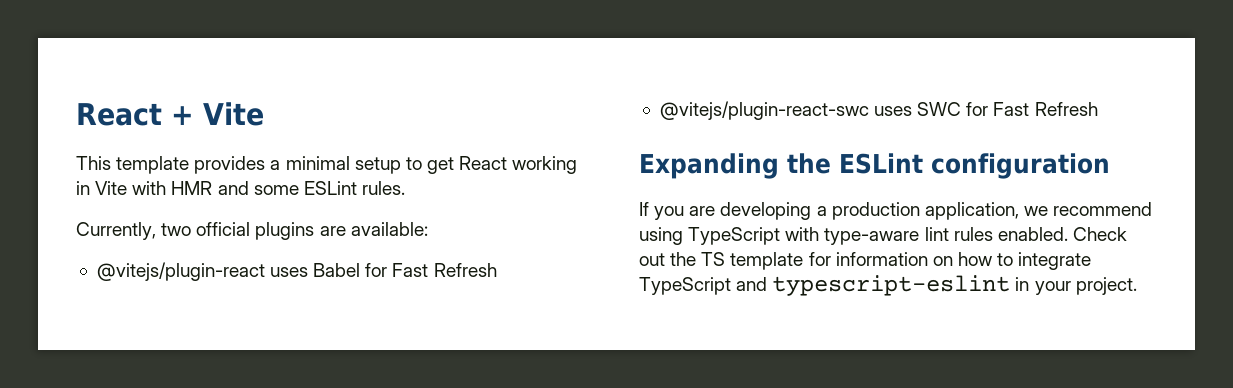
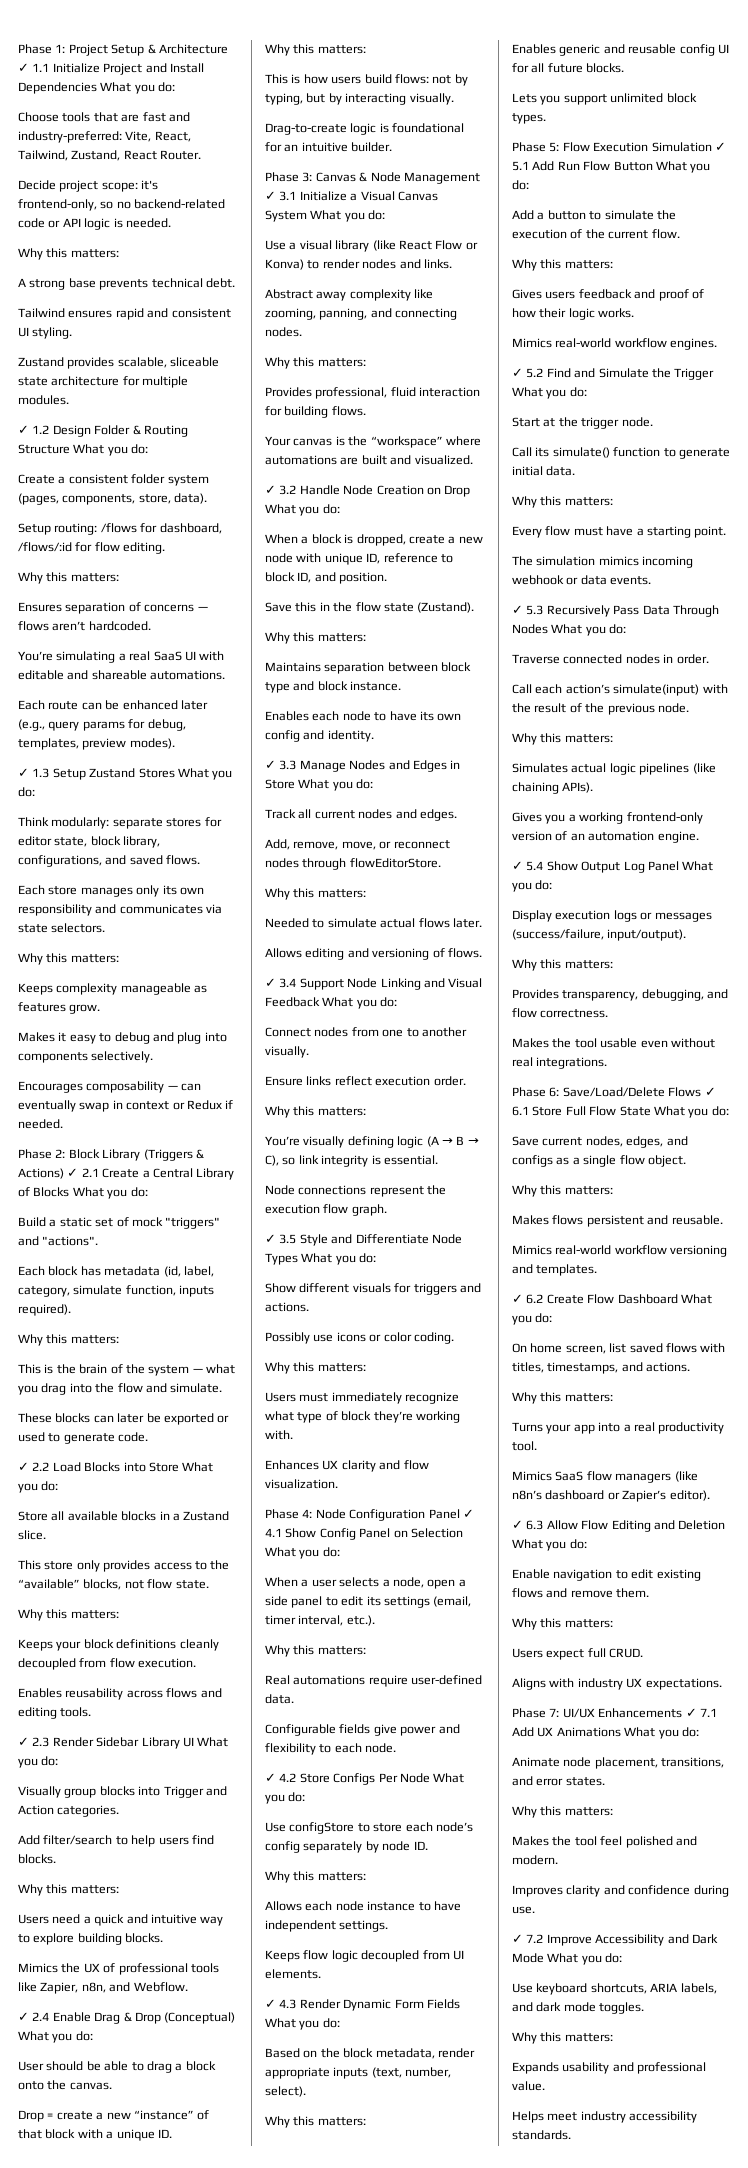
- React + Vite
- This template provides a minimal setup to get React working in Vite with HMR and some ESLint rules.
- Currently, two official plugins are available:
- @vitejs/plugin-react uses Babel for Fast Refresh
- @vitejs/plugin-react-swc uses SWC for Fast Refresh
- Expanding the ESLint configuration
- If you are developing a production application, we recommend using TypeScript with type-aware lint rules enabled. Check out the TS template for information on how to integrate TypeScript and typescript-eslint in your project.
+ Phase 1: Project Setup & Architecture ✓ 1.1 Initialize Project and Install Dependencies What you do:
+ Choose tools that are fast and industry-preferred: Vite, React, Tailwind, Zustand, React Router.
+ Decide project scope: it's frontend-only, so no backend-related code or API logic is needed.
+ Why this matters:
+ A strong base prevents technical debt.
+ Tailwind ensures rapid and consistent UI styling.
+ Zustand provides scalable, sliceable state architecture for multiple modules.
+ ✓ 1.2 Design Folder & Routing Structure What you do:
+ Create a consistent folder system (pages, components, store, data).
+ Setup routing: /flows for dashboard, /flows/:id for flow editing.
+ Why this matters:
+ Ensures separation of concerns — flows aren’t hardcoded.
+ You’re simulating a real SaaS UI with editable and shareable automations.
+ Each route can be enhanced later (e.g., query params for debug, templates, preview modes).
+ ✓ 1.3 Setup Zustand Stores What you do:
+ Think modularly: separate stores for editor state, block library, configurations, and saved flows.
+ Each store manages only its own responsibility and communicates via state selectors.
+ Why this matters:
+ Keeps complexity manageable as features grow.
+ Makes it easy to debug and plug into components selectively.
+ Encourages composability — can eventually swap in context or Redux if needed.
+ Phase 2: Block Library (Triggers & Actions) ✓ 2.1 Create a Central Library of Blocks What you do:
+ Build a static set of mock "triggers" and "actions".
+ Each block has metadata (id, label, category, simulate function, inputs required).
+ Why this matters:
+ This is the brain of the system — what you drag into the flow and simulate.
+ These blocks can later be exported or used to generate code.
+ ✓ 2.2 Load Blocks into Store What you do:
+ Store all available blocks in a Zustand slice.
+ This store only provides access to the “available” blocks, not flow state.
+ Why this matters:
+ Keeps your block definitions cleanly decoupled from flow execution.
+ Enables reusability across flows and editing tools.
+ ✓ 2.3 Render Sidebar Library UI What you do:
+ Visually group blocks into Trigger and Action categories.
+ Add filter/search to help users find blocks.
+ Why this matters:
+ Users need a quick and intuitive way to explore building blocks.
+ Mimics the UX of professional tools like Zapier, n8n, and Webflow.
+ ✓ 2.4 Enable Drag & Drop (Conceptual) What you do:
+ User should be able to drag a block onto the canvas.
+ Drop = create a new “instance” of that block with a unique ID.
+ Why this matters:
+ This is how users build flows: not by typing, but by interacting visually.
+ Drag-to-create logic is foundational for an intuitive builder.
+ Phase 3: Canvas & Node Management ✓ 3.1 Initialize a Visual Canvas System What you do:
+ Use a visual library (like React Flow or Konva) to render nodes and links.
+ Abstract away complexity like zooming, panning, and connecting nodes.
+ Why this matters:
+ Provides professional, fluid interaction for building flows.
+ Your canvas is the “workspace” where automations are built and visualized.
+ ✓ 3.2 Handle Node Creation on Drop What you do:
+ When a block is dropped, create a new node with unique ID, reference to block ID, and position.
+ Save this in the flow state (Zustand).
+ Why this matters:
+ Maintains separation between block type and block instance.
+ Enables each node to have its own config and identity.
+ ✓ 3.3 Manage Nodes and Edges in Store What you do:
+ Track all current nodes and edges.
+ Add, remove, move, or reconnect nodes through flowEditorStore.
+ Why this matters:
+ Needed to simulate actual flows later.
+ Allows editing and versioning of flows.
+ ✓ 3.4 Support Node Linking and Visual Feedback What you do:
+ Connect nodes from one to another visually.
+ Ensure links reflect execution order.
+ Why this matters:
+ You’re visually defining logic (A → B → C), so link integrity is essential.
+ Node connections represent the execution flow graph.
+ ✓ 3.5 Style and Differentiate Node Types What you do:
+ Show different visuals for triggers and actions.
+ Possibly use icons or color coding.
+ Why this matters:
+ Users must immediately recognize what type of block they’re working with.
+ Enhances UX clarity and flow visualization.
+ Phase 4: Node Configuration Panel ✓ 4.1 Show Config Panel on Selection What you do:
+ When a user selects a node, open a side panel to edit its settings (email, timer interval, etc.).
+ Why this matters:
+ Real automations require user-defined data.
+ Configurable fields give power and flexibility to each node.
+ ✓ 4.2 Store Configs Per Node What you do:
+ Use configStore to store each node’s config separately by node ID.
+ Why this matters:
+ Allows each node instance to have independent settings.
+ Keeps flow logic decoupled from UI elements.
+ ✓ 4.3 Render Dynamic Form Fields What you do:
+ Based on the block metadata, render appropriate inputs (text, number, select).
+ Why this matters:
+ Enables generic and reusable config UI for all future blocks.
+ Lets you support unlimited block types.
+ Phase 5: Flow Execution Simulation ✓ 5.1 Add Run Flow Button What you do:
+ Add a button to simulate the execution of the current flow.
+ Why this matters:
+ Gives users feedback and proof of how their logic works.
+ Mimics real-world workflow engines.
+ ✓ 5.2 Find and Simulate the Trigger What you do:
+ Start at the trigger node.
+ Call its simulate() function to generate initial data.
+ Why this matters:
+ Every flow must have a starting point.
+ The simulation mimics incoming webhook or data events.
+ ✓ 5.3 Recursively Pass Data Through Nodes What you do:
+ Traverse connected nodes in order.
+ Call each action’s simulate(input) with the result of the previous node.
+ Why this matters:
+ Simulates actual logic pipelines (like chaining APIs).
+ Gives you a working frontend-only version of an automation engine.
+ ✓ 5.4 Show Output Log Panel What you do:
+ Display execution logs or messages (success/failure, input/output).
+ Why this matters:
+ Provides transparency, debugging, and flow correctness.
+ Makes the tool usable even without real integrations.
+ Phase 6: Save/Load/Delete Flows ✓ 6.1 Store Full Flow State What you do:
+ Save current nodes, edges, and configs as a single flow object.
+ Why this matters:
+ Makes flows persistent and reusable.
+ Mimics real-world workflow versioning and templates.
+ ✓ 6.2 Create Flow Dashboard What you do:
+ On home screen, list saved flows with titles, timestamps, and actions.
+ Why this matters:
+ Turns your app into a real productivity tool.
+ Mimics SaaS flow managers (like n8n’s dashboard or Zapier’s editor).
+ ✓ 6.3 Allow Flow Editing and Deletion What you do:
+ Enable navigation to edit existing flows and remove them.
+ Why this matters:
+ Users expect full CRUD.
+ Aligns with industry UX expectations.
+ Phase 7: UI/UX Enhancements ✓ 7.1 Add UX Animations What you do:
+ Animate node placement, transitions, and error states.
+ Why this matters:
+ Makes the tool feel polished and modern.
+ Improves clarity and confidence during use.
+ ✓ 7.2 Improve Accessibility and Dark Mode What you do:
+ Use keyboard shortcuts, ARIA labels, and dark mode toggles.
+ Why this matters:
+ Expands usability and professional value.
+ Helps meet industry accessibility standards.

